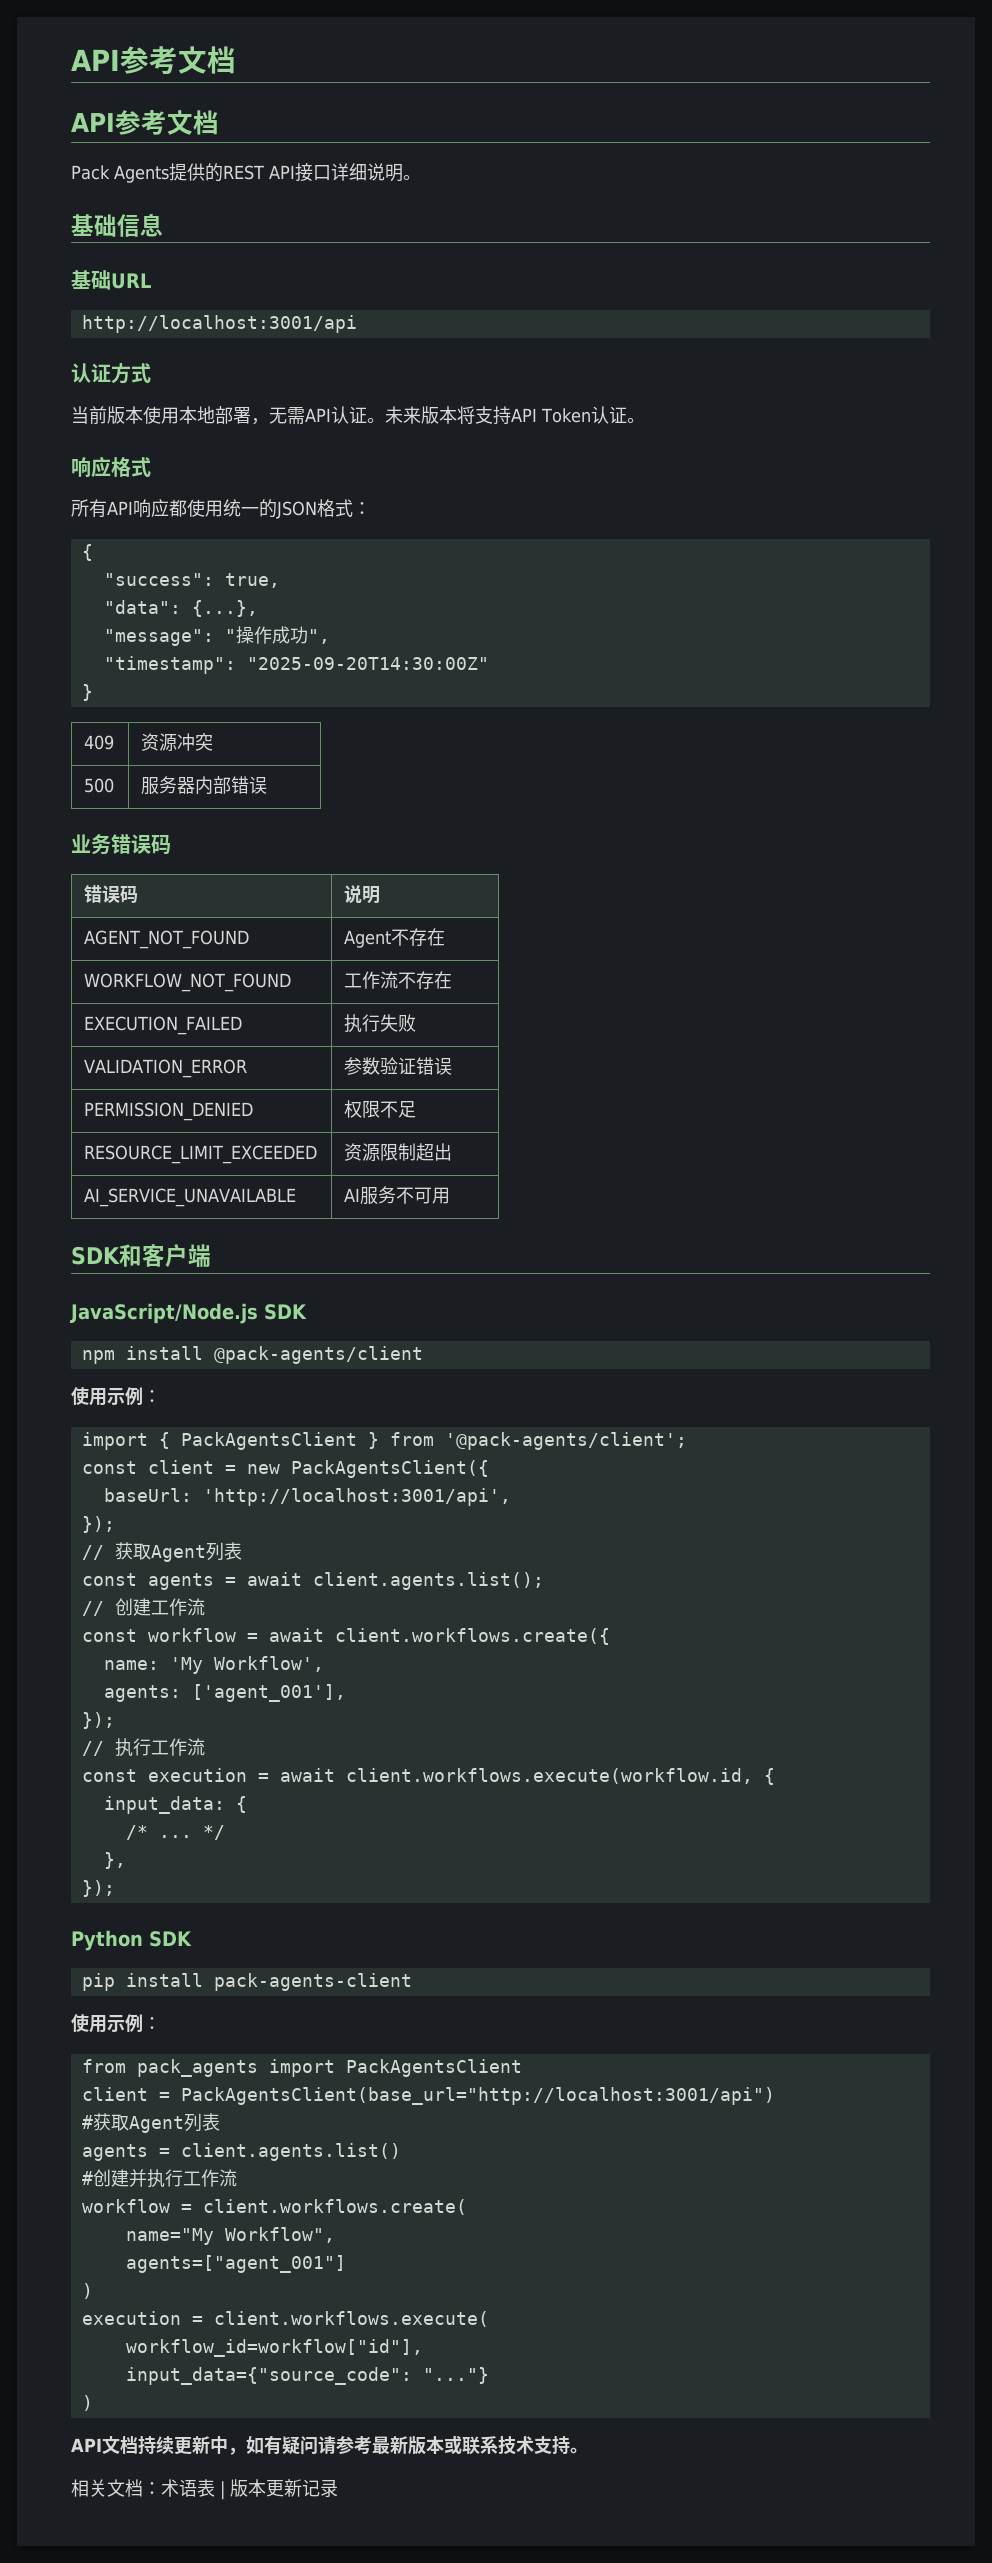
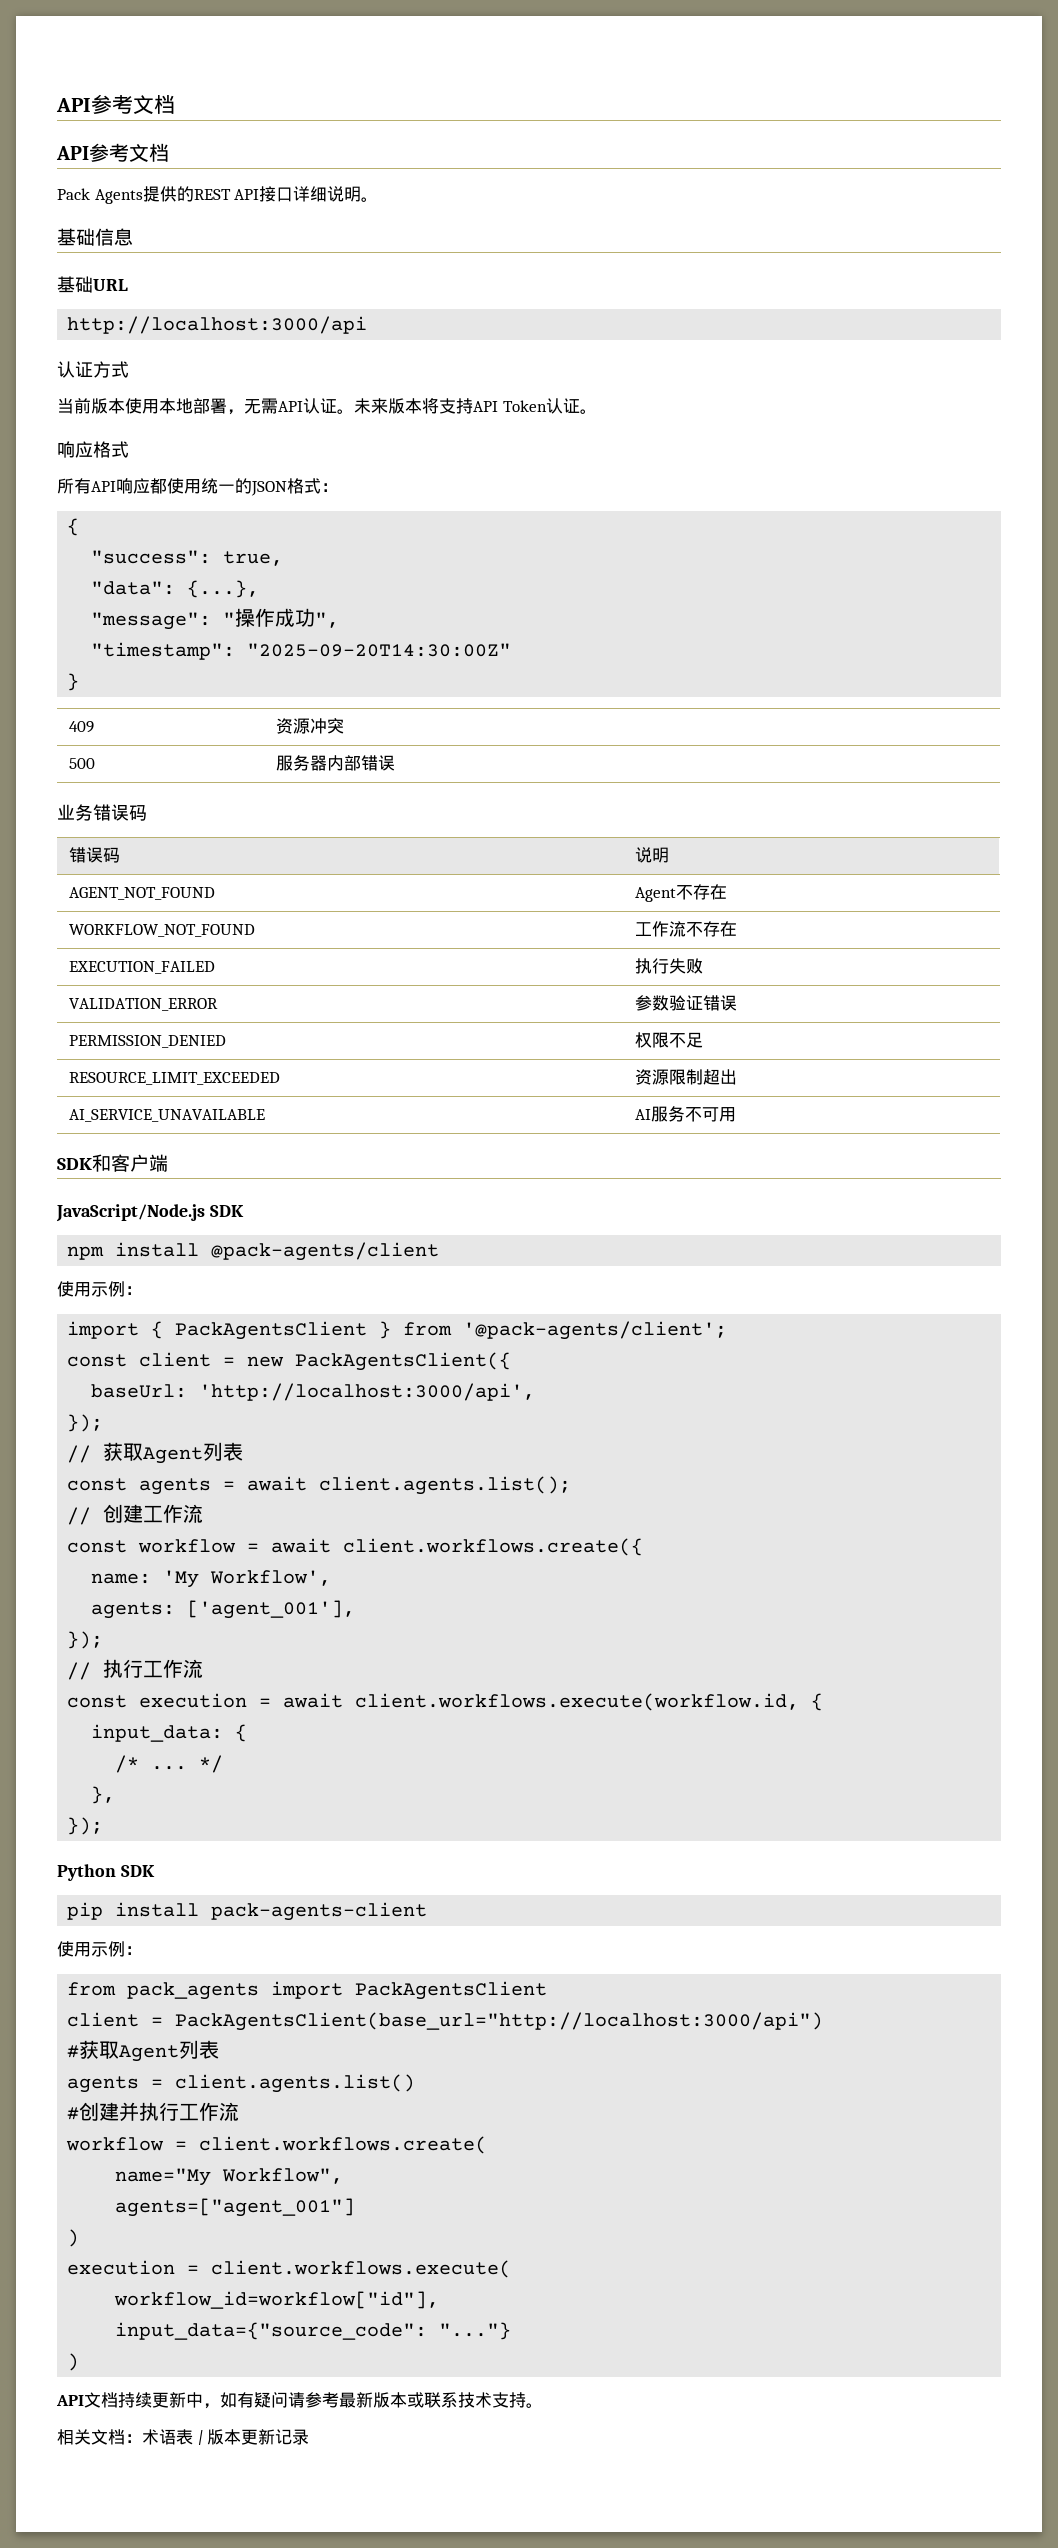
- http://localhost:3001/api
+ http://localhost:3000/api
- baseUrl: 'http://localhost:3001/api',
+ baseUrl: 'http://localhost:3000/api',
- client = PackAgentsClient(base_url="http://localhost:3001/api")
+ client = PackAgentsClient(base_url="http://localhost:3000/api")

